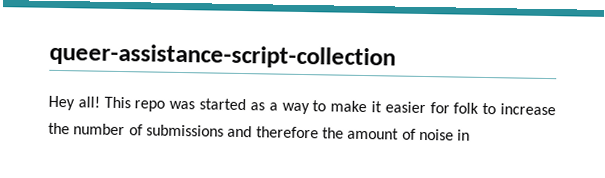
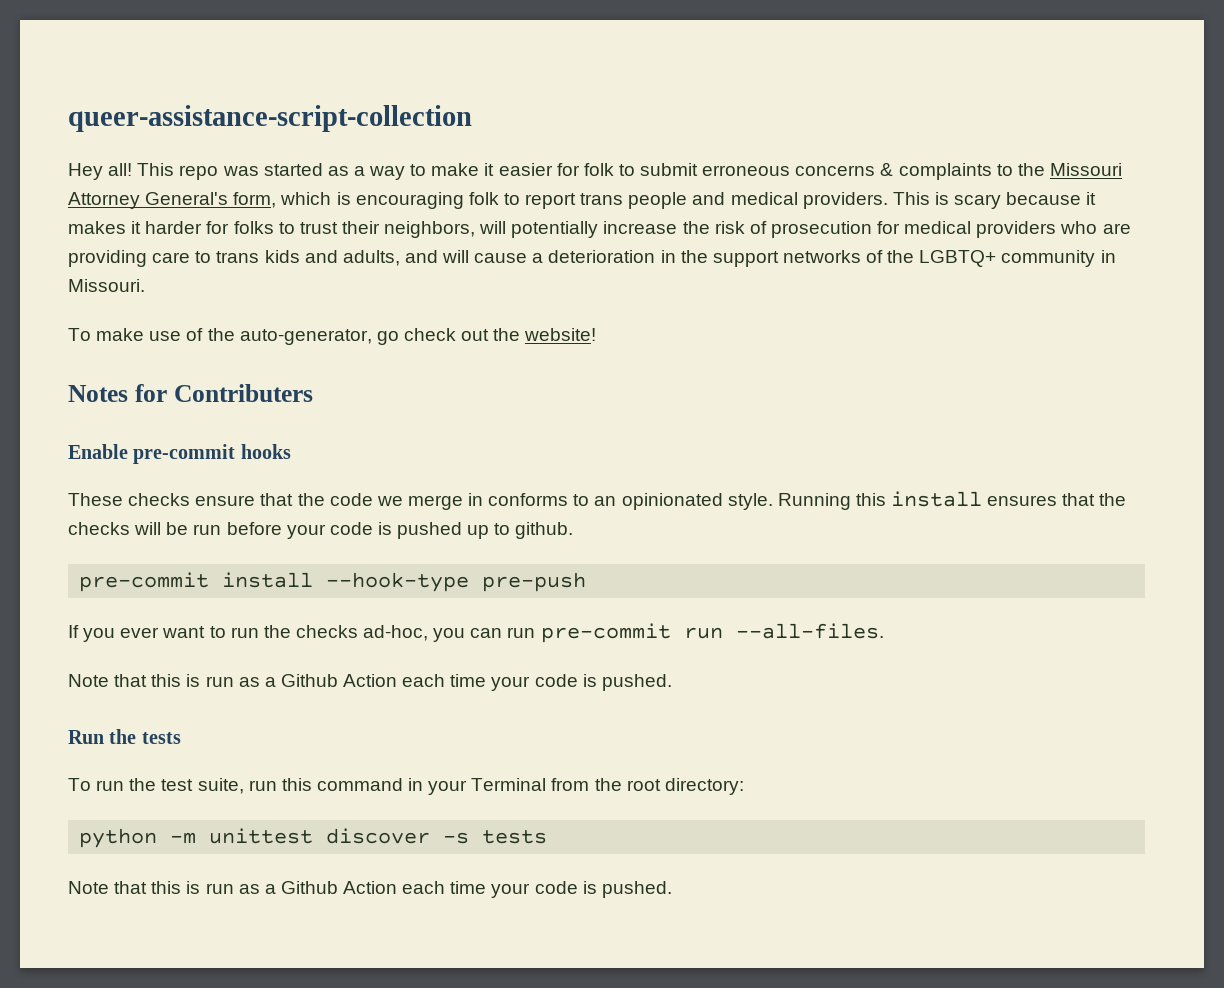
- This repo was started as a way to make it easier for folk to increase the number of submissions and therefore the amount of noise in
+ This repo was started as a way to make it easier for folk to submit erroneous concerns & complaints to the Missouri Attorney General's form, which is encouraging folk to report trans people and medical providers. This is scary because it makes it harder for folks to trust their neighbors, will potentially increase the risk of prosecution for medical providers who are providing care to trans kids and adults, and will cause a deterioration in the support networks of the LGBTQ+ community in Missouri.
+ To make use of the auto-generator, go check out the website!
+ Notes for Contributers
+ Enable pre-commit hooks
+ These checks ensure that the code we merge in conforms to an opinionated style. Running this install ensures that the checks will be run before your code is pushed up to github.
+ pre-commit install --hook-type pre-push
+ If you ever want to run the checks ad-hoc, you can run pre-commit run --all-files.
+ Note that this is run as a Github Action each time your code is pushed.
+ Run the tests
+ To run the test suite, run this command in your Terminal from the root directory:
+ python -m unittest discover -s tests
+ Note that this is run as a Github Action each time your code is pushed.

